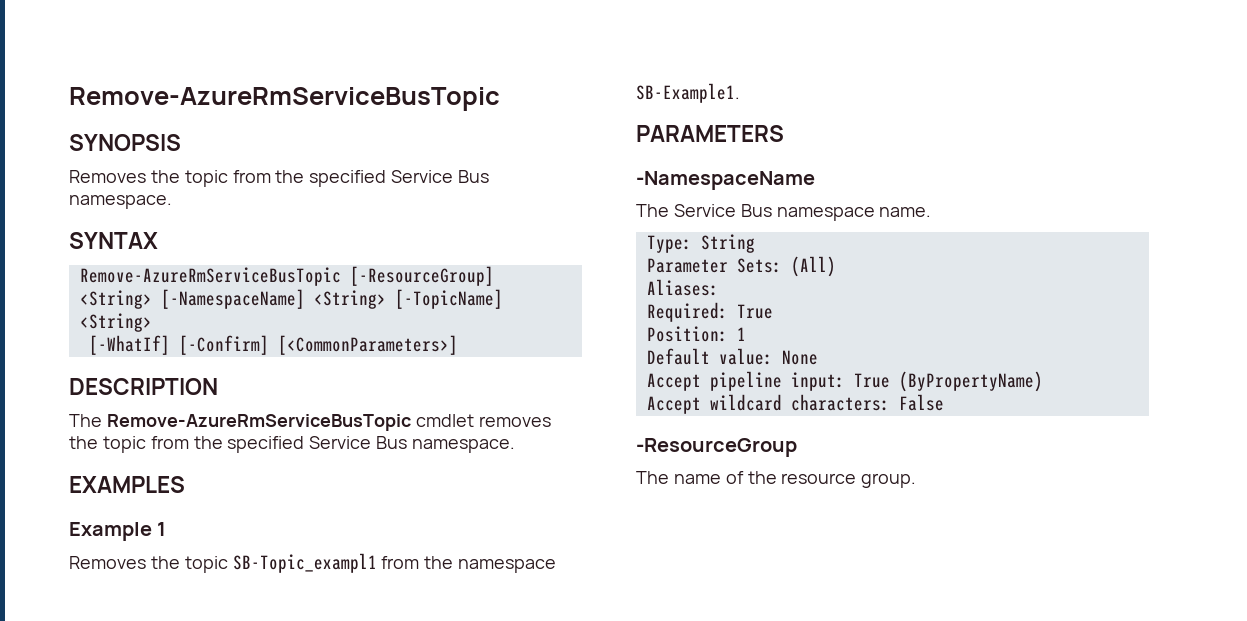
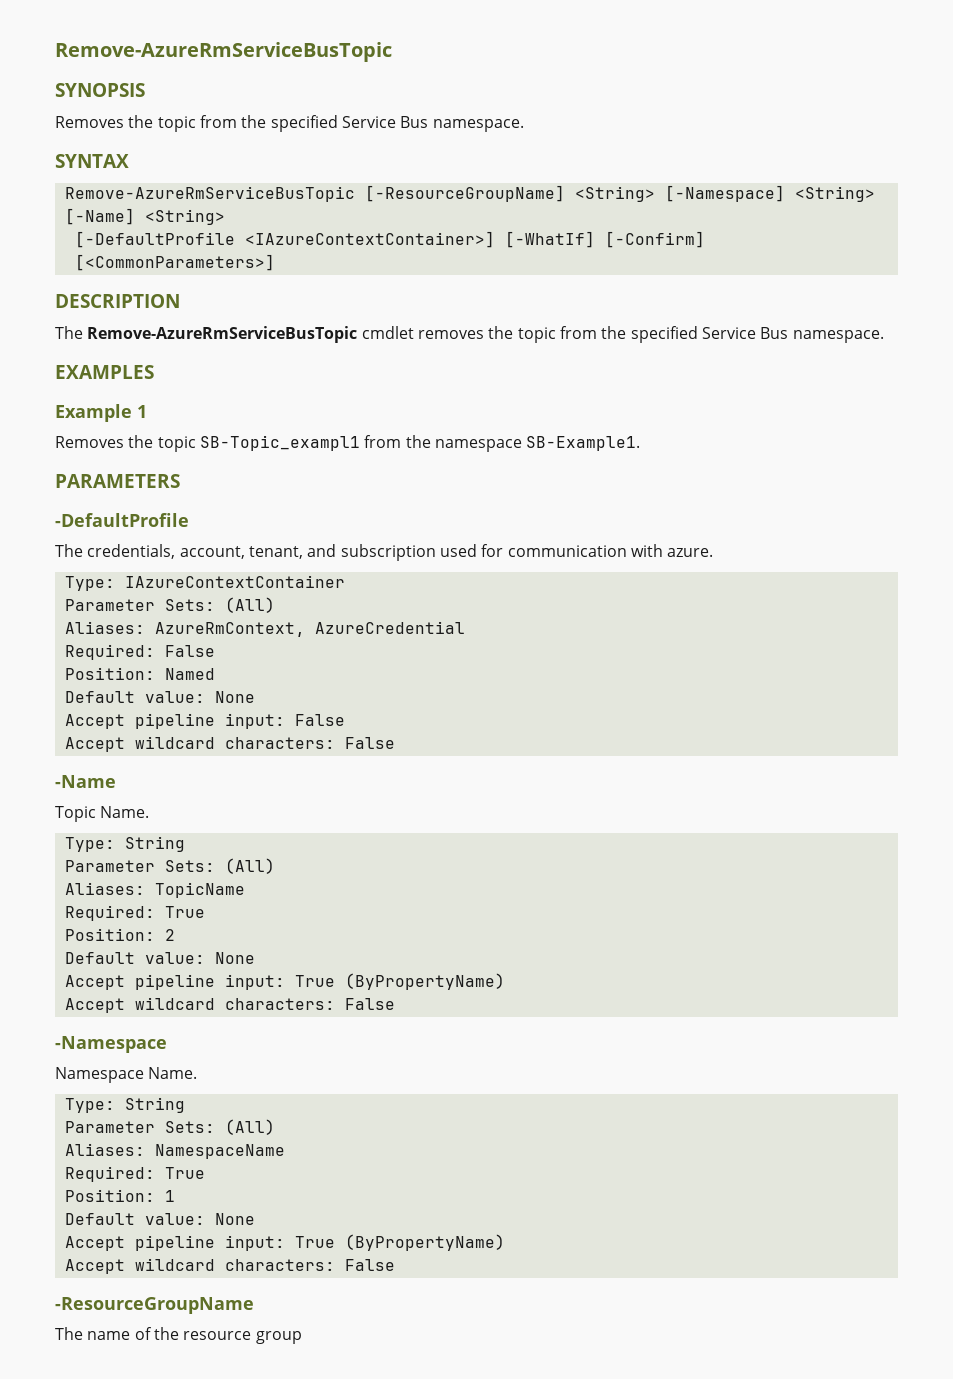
- Remove-AzureRmServiceBusTopic [-ResourceGroup] <String> [-NamespaceName] <String> [-TopicName] <String>
+ Remove-AzureRmServiceBusTopic [-ResourceGroupName] <String> [-Namespace] <String> [-Name] <String>
- [-WhatIf] [-Confirm] [<CommonParameters>]
+ [-DefaultProfile <IAzureContextContainer>] [-WhatIf] [-Confirm] [<CommonParameters>]
- -NamespaceName
- The Service Bus namespace name.
+ -DefaultProfile
+ The credentials, account, tenant, and subscription used for communication with azure.
+ Type: IAzureContextContainer
+ Parameter Sets: (All)
+ Aliases: AzureRmContext, AzureCredential
+ Required: False
+ Position: Named
+ Default value: None
+ Accept pipeline input: False
+ Accept wildcard characters: False
+ -Name
+ Topic Name.
  Type: String
  Parameter Sets: (All)
- Aliases:
+ Aliases: TopicName
+ Required: True
+ Position: 2
+ Default value: None
+ Accept pipeline input: True (ByPropertyName)
+ Accept wildcard characters: False
+ -Namespace
+ Namespace Name.
+ Type: String
+ Parameter Sets: (All)
+ Aliases: NamespaceName
- -ResourceGroup
+ -ResourceGroupName
- The name of the resource group.
+ The name of the resource group

